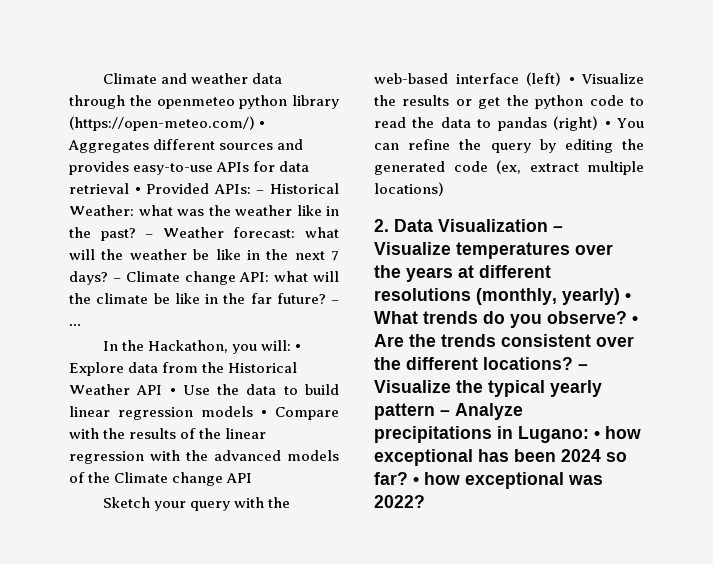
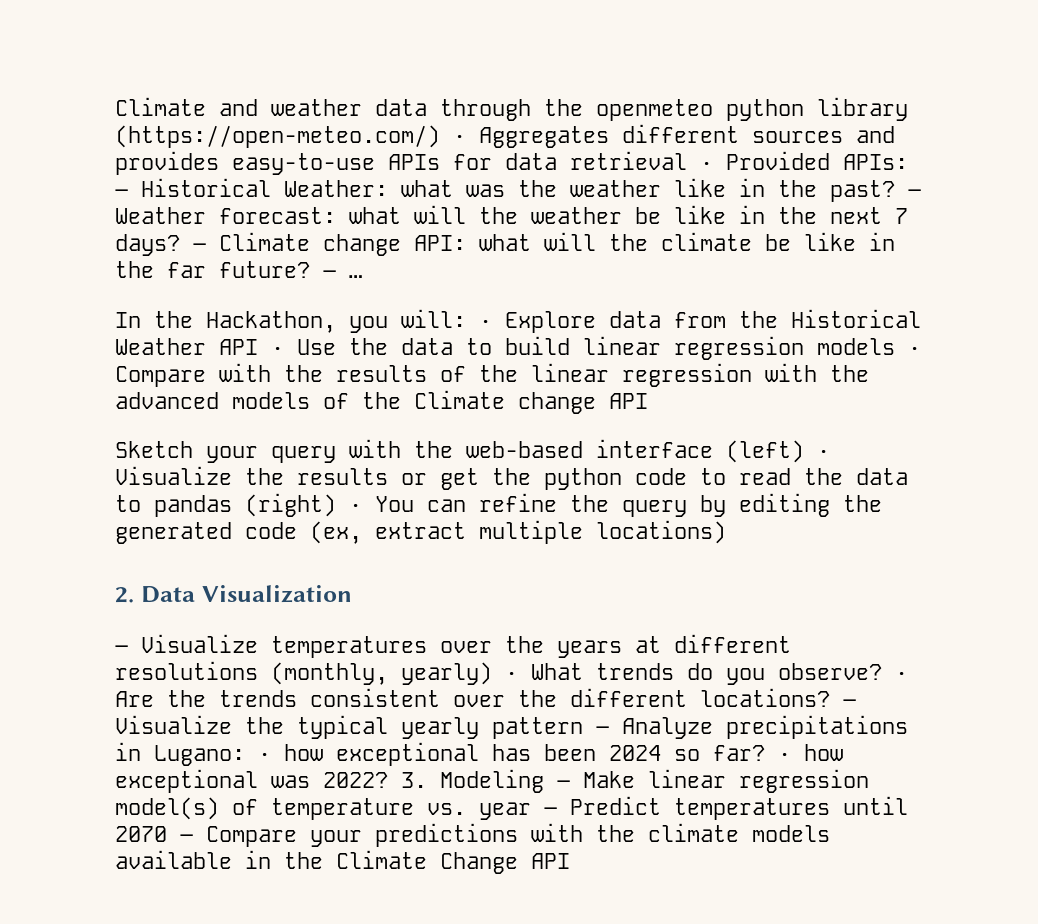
- 2. Data Visualization – Visualize temperatures over the years at different resolutions (monthly, yearly) • What trends do you observe?
+ 2. Data Visualization
+ – Visualize temperatures over the years at different resolutions (monthly, yearly) • What trends do you observe?
+ 3. Modeling – Make linear regression model(s) of temperature vs. year – Predict temperatures until 2070 – Compare your predictions with the climate models available in the Climate Change API

